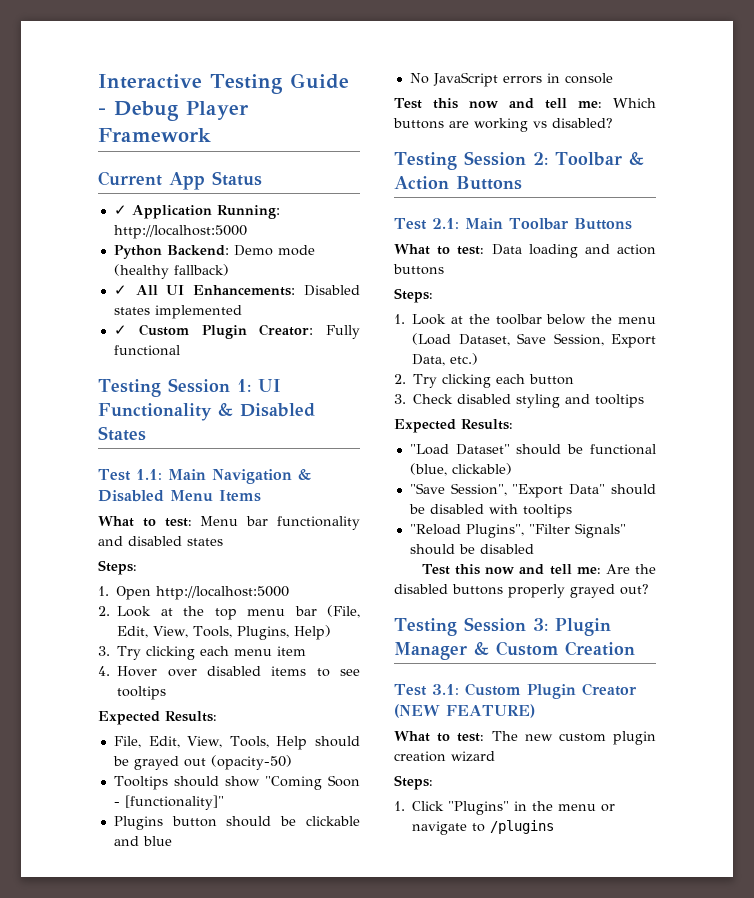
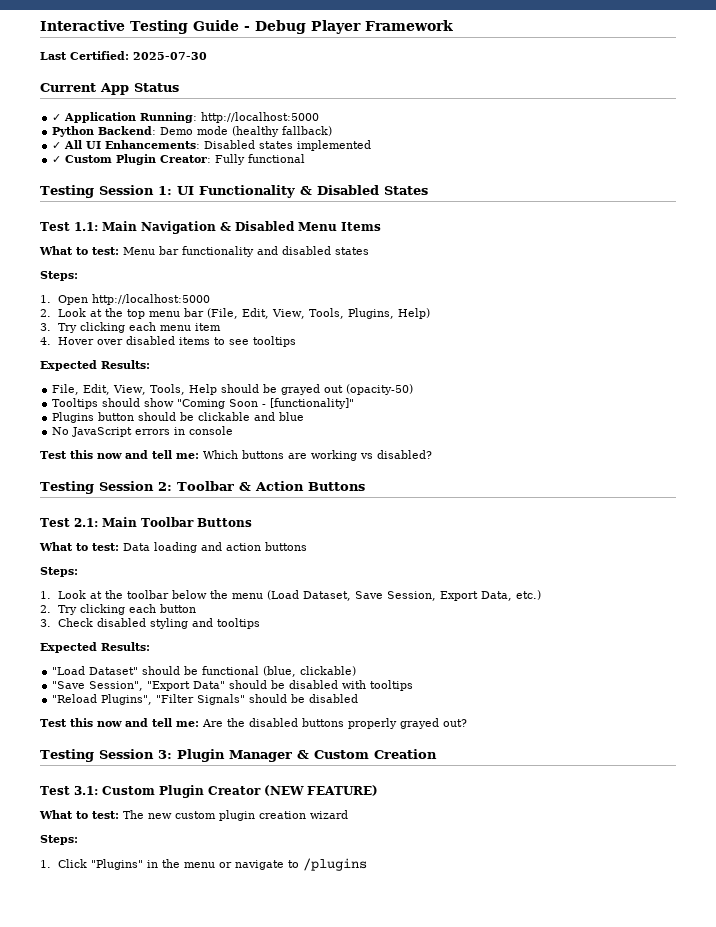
+ Last Certified: 2025-07-30

